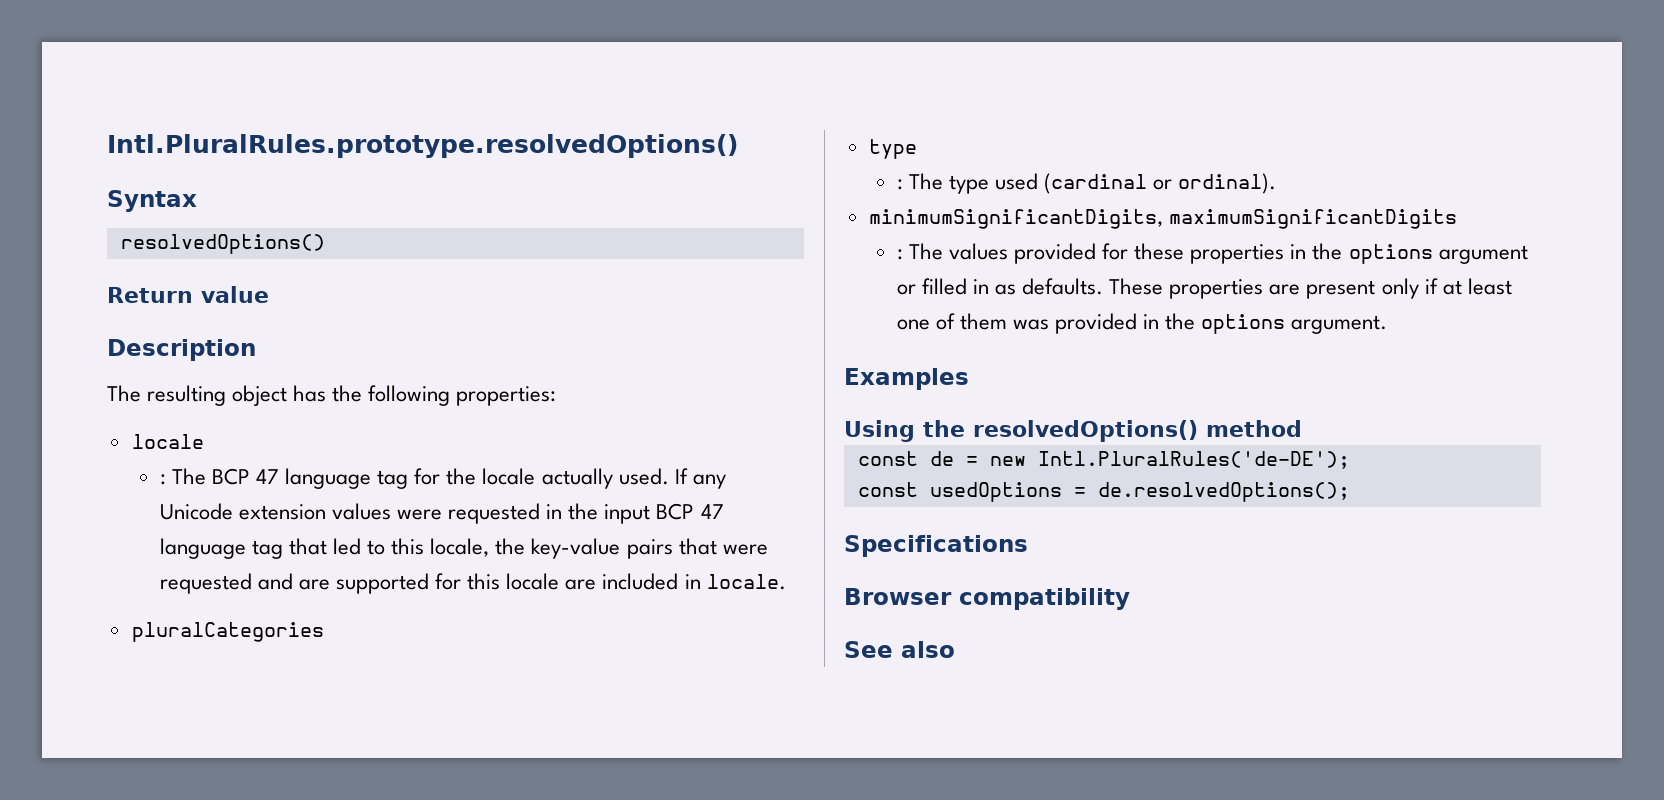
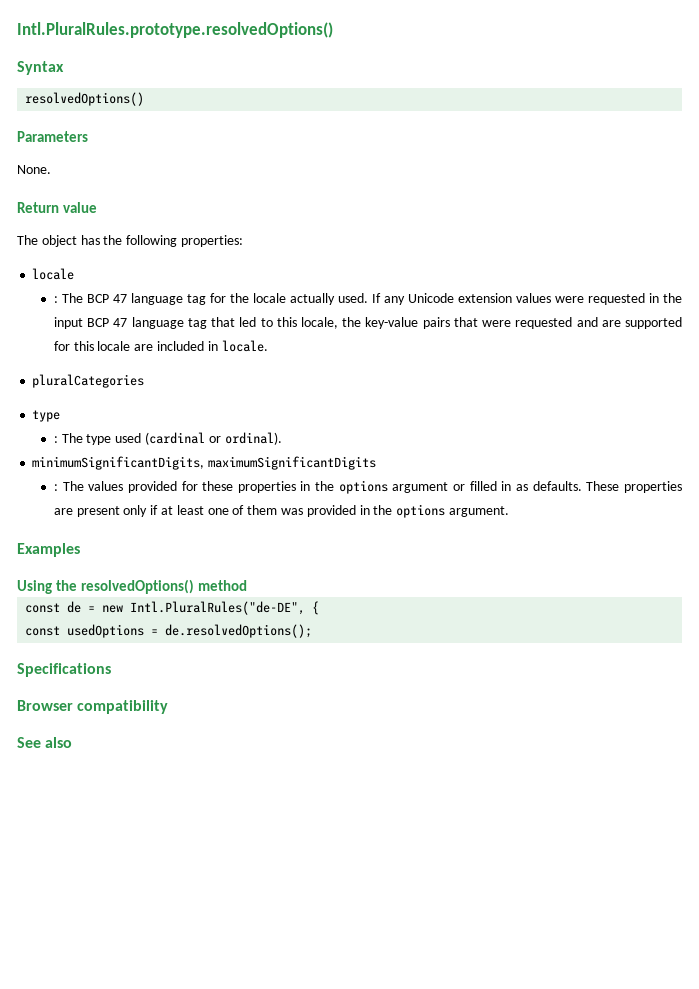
+ Parameters
+ None.
- Description
- The resulting object has the following properties:
+ The object has the following properties:
- const de = new Intl.PluralRules('de-DE');
+ const de = new Intl.PluralRules("de-DE", {

